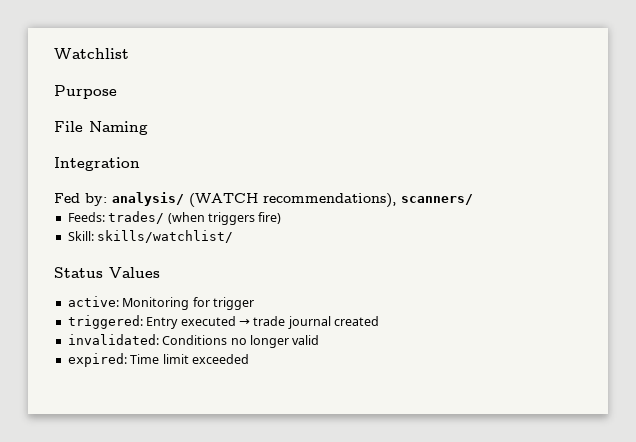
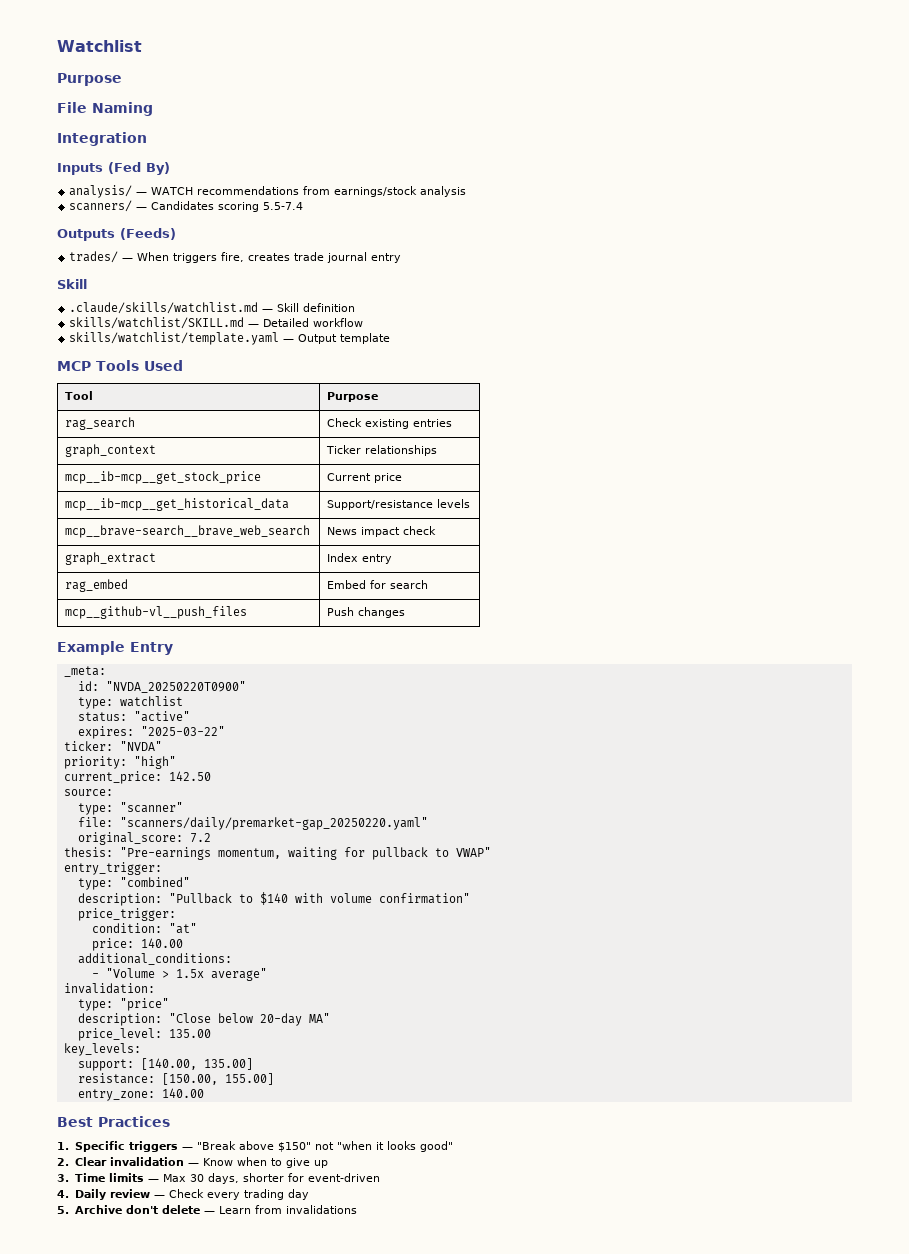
- Fed by: analysis/ (WATCH recommendations), scanners/
- Feeds: trades/ (when triggers fire)
- Skill: skills/watchlist/
- Status Values
- active: Monitoring for trigger
- triggered: Entry executed → trade journal created
- invalidated: Conditions no longer valid
- expired: Time limit exceeded
+ Inputs (Fed By)
+ analysis/ — WATCH recommendations from earnings/stock analysis
+ scanners/ — Candidates scoring 5.5-7.4
+ Outputs (Feeds)
+ trades/ — When triggers fire, creates trade journal entry
+ Skill
+ .claude/skills/watchlist.md — Skill definition
+ skills/watchlist/SKILL.md — Detailed workflow
+ skills/watchlist/template.yaml — Output template
+ MCP Tools Used
+ Tool | Purpose
+ rag_search | Check existing entries
+ graph_context | Ticker relationships
+ mcp__ib-mcp__get_stock_price | Current price
+ mcp__ib-mcp__get_historical_data | Support/resistance levels
+ mcp__brave-search__brave_web_search | News impact check
+ graph_extract | Index entry
+ rag_embed | Embed for search
+ mcp__github-vl__push_files | Push changes
+ Example Entry
+ _meta:
+ id: "NVDA_20250220T0900"
+ type: watchlist
+ status: "active"
+ expires: "2025-03-22"
+ ticker: "NVDA"
+ priority: "high"
+ current_price: 142.50
+ source:
+ type: "scanner"
+ file: "scanners/daily/premarket-gap_20250220.yaml"
+ original_score: 7.2
+ thesis: "Pre-earnings momentum, waiting for pullback to VWAP"
+ entry_trigger:
+ type: "combined"
+ description: "Pullback to $140 with volume confirmation"
+ price_trigger:
+ condition: "at"
+ price: 140.00
+ additional_conditions:
+ - "Volume > 1.5x average"
+ invalidation:
+ type: "price"
+ description: "Close below 20-day MA"
+ price_level: 135.00
+ key_levels:
+ support: [140.00, 135.00]
+ resistance: [150.00, 155.00]
+ entry_zone: 140.00
+ Best Practices
+ 1. Specific triggers — "Break above $150" not "when it looks good"
+ 2. Clear invalidation — Know when to give up
+ 3. Time limits — Max 30 days, shorter for event-driven
+ 4. Daily review — Check every trading day
+ 5. Archive don't delete — Learn from invalidations

